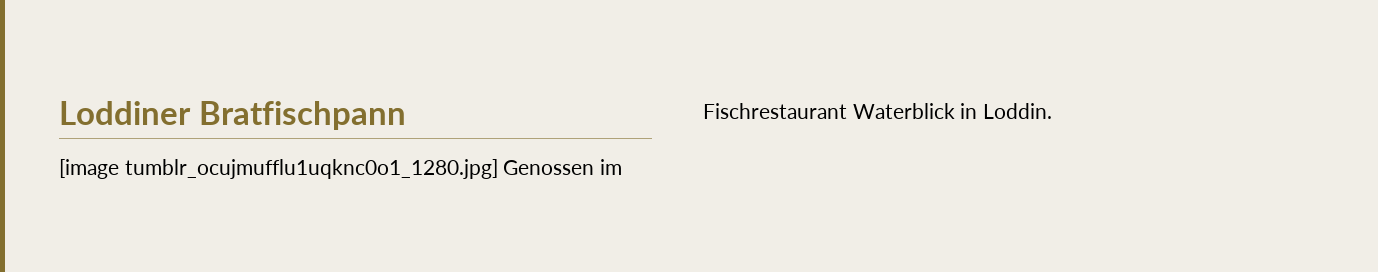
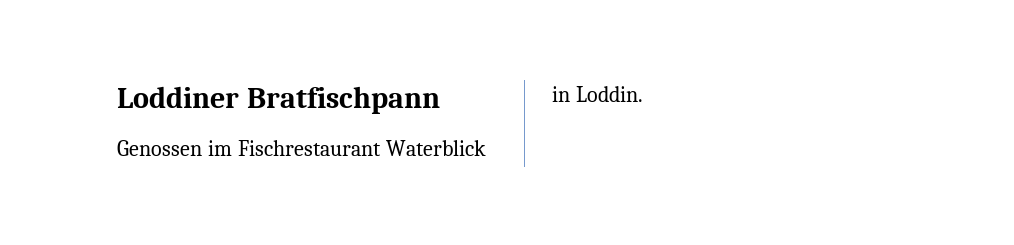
- [image tumblr_ocujmufflu1uqknc0o1_1280.jpg] Genossen im Fischrestaurant Waterblick in Loddin.
+ Genossen im Fischrestaurant Waterblick in Loddin.

